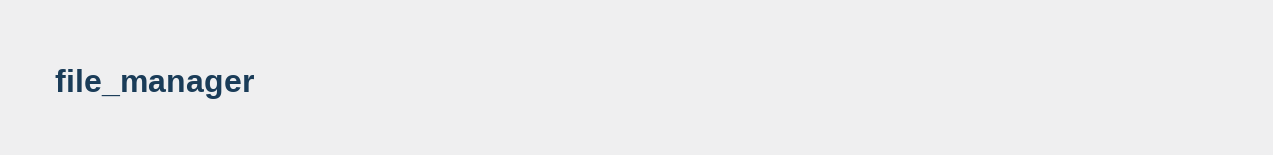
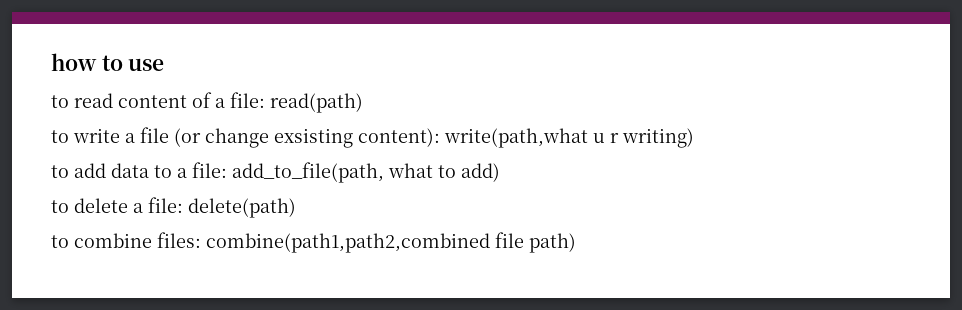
- file_manager
+ how to use
+ to read content of a file: read(path)
+ to write a file (or change exsisting content): write(path,what u r writing)
+ to add data to a file: add_to_file(path, what to add)
+ to delete a file: delete(path)
+ to combine files: combine(path1,path2,combined file path)

